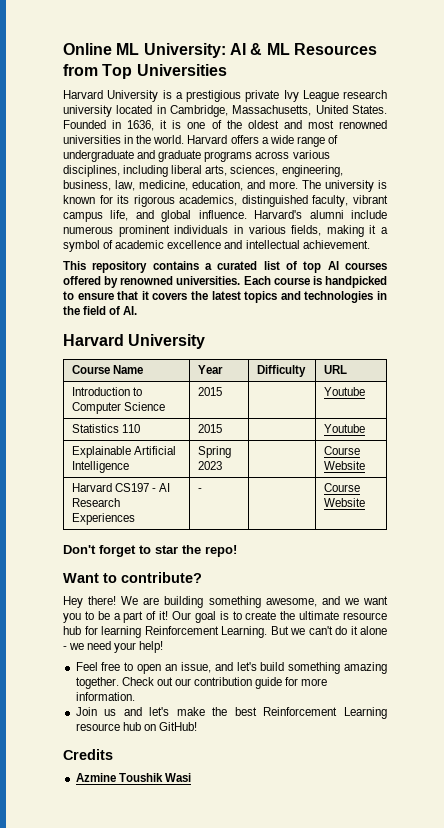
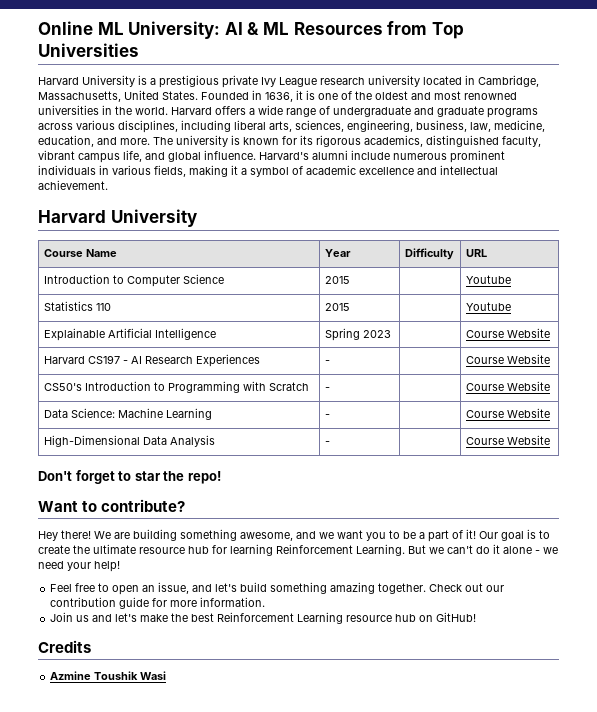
- This repository contains a curated list of top AI courses offered by renowned universities. Each course is handpicked to ensure that it covers the latest topics and technologies in the field of AI.
+ CS50's Introduction to Programming with Scratch | - | | Course Website
+ Data Science: Machine Learning | - | | Course Website
+ High-Dimensional Data Analysis | - | | Course Website

